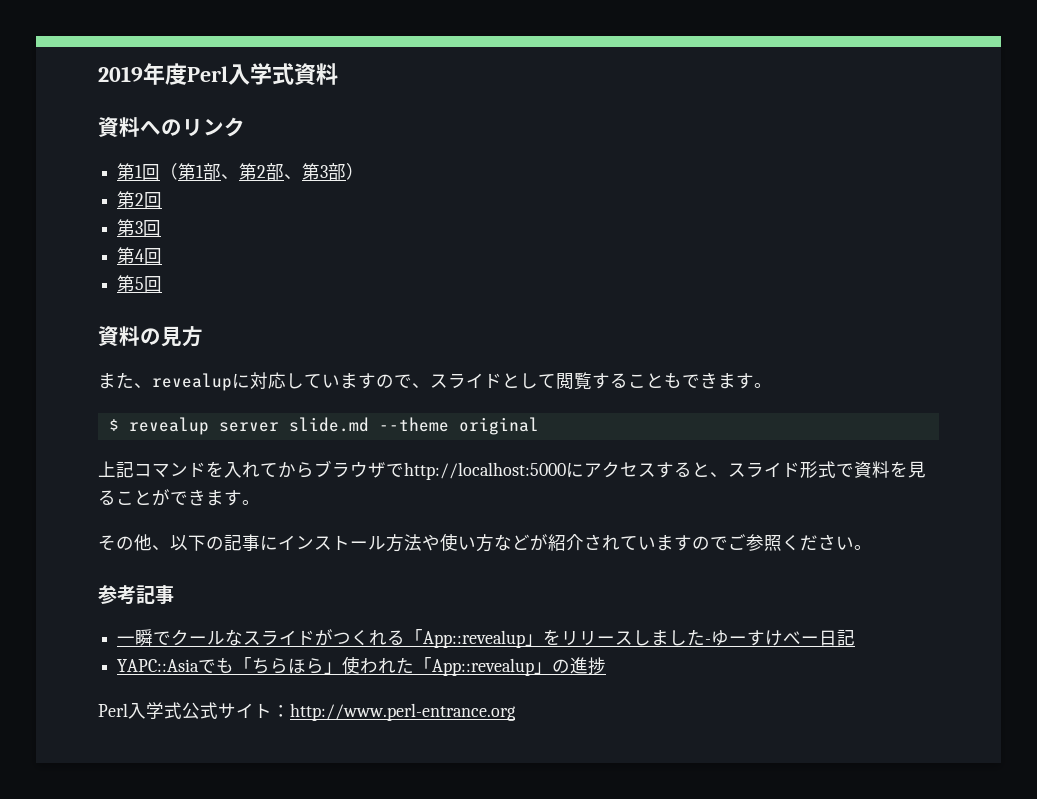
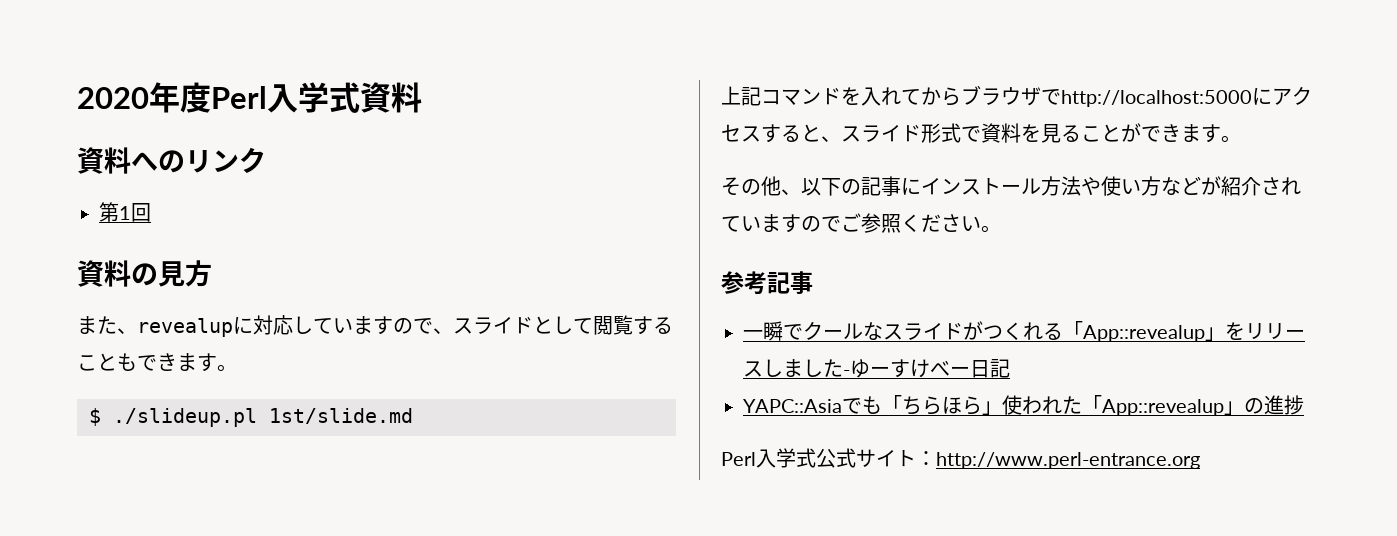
- 2019年度Perl入学式資料
+ 2020年度Perl入学式資料
- 第1回（第1部、第2部、第3部）
- 第2回
- 第3回
- 第4回
- 第5回
+ 第1回
- $ revealup server slide.md --theme original
+ $ ./slideup.pl 1st/slide.md

